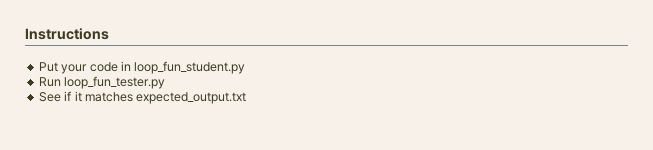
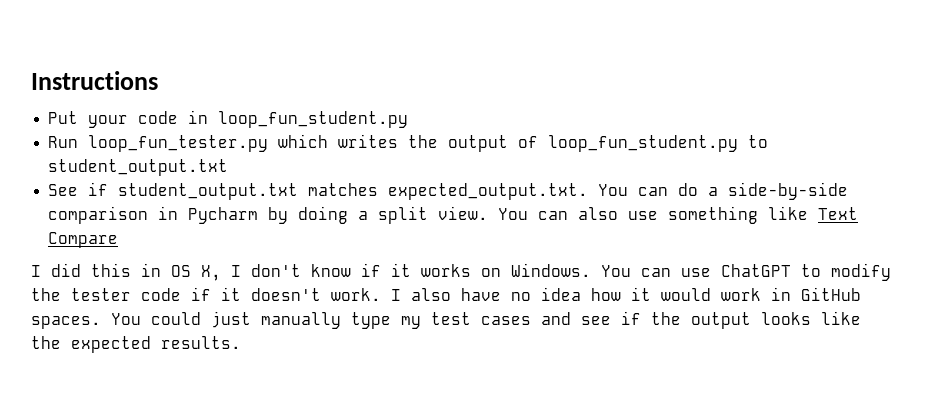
- Run loop_fun_tester.py
- See if it matches expected_output.txt
+ Run loop_fun_tester.py which writes the output of loop_fun_student.py to student_output.txt
+ See if student_output.txt matches expected_output.txt. You can do a side-by-side comparison in Pycharm by doing a split view. You can also use something like Text Compare
+ I did this in OS X, I don't know if it works on Windows. You can use ChatGPT to modify the tester code if it doesn't work. I also have no idea how it would work in GitHub spaces. You could just manually type my test cases and see if the output looks like the expected results.

